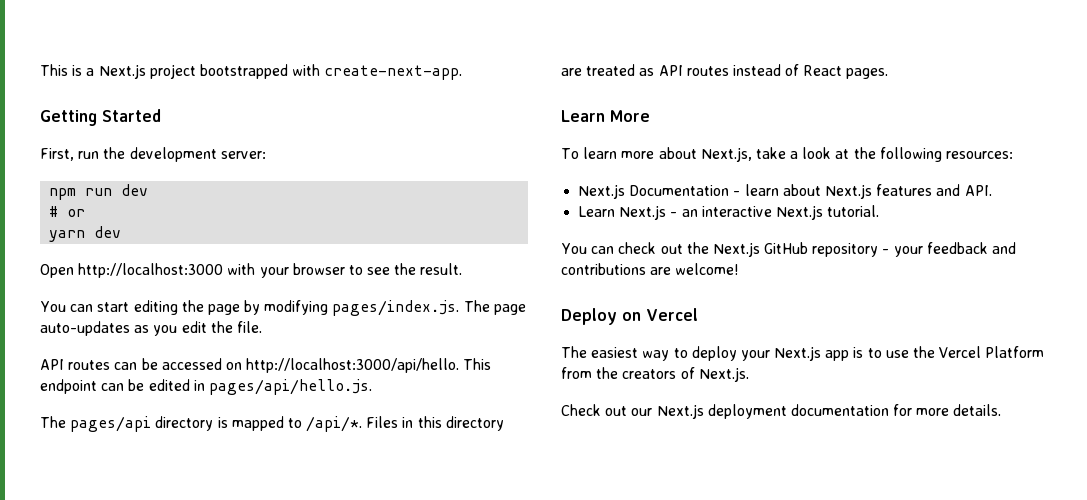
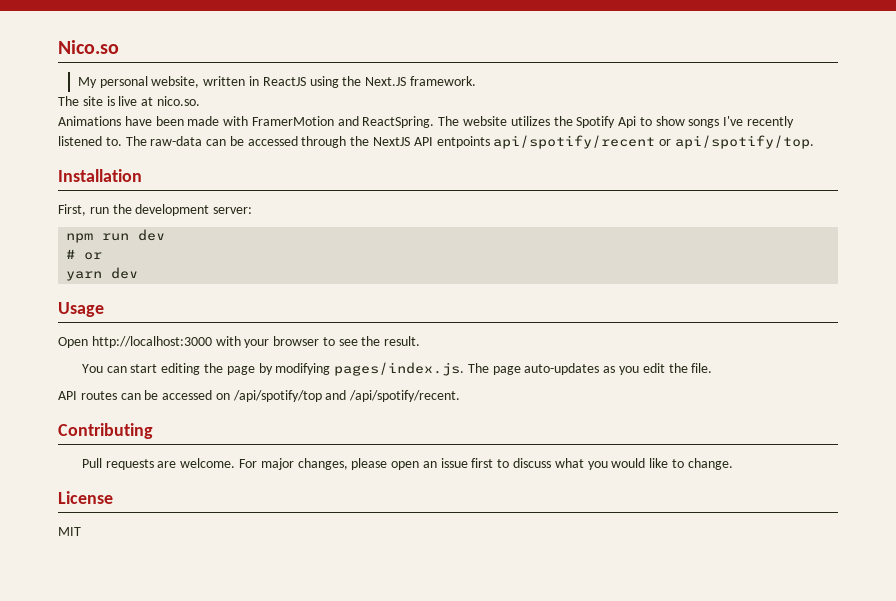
- This is a Next.js project bootstrapped with create-next-app.
- Getting Started
+ Nico.so
+ My personal website, written in ReactJS using the Next.JS framework.
+ The site is live at nico.so.
+ Animations have been made with FramerMotion and ReactSpring. The website utilizes the Spotify Api to show songs I've recently listened to. The raw-data can be accessed through the NextJS API entpoints api/spotify/recent or api/spotify/top.
+ Installation
+ Usage
- API routes can be accessed on http://localhost:3000/api/hello. This endpoint can be edited in pages/api/hello.js.
- The pages/api directory is mapped to /api/*. Files in this directory are treated as API routes instead of React pages.
- Learn More
- To learn more about Next.js, take a look at the following resources:
- Next.js Documentation - learn about Next.js features and API.
- Learn Next.js - an interactive Next.js tutorial.
- You can check out the Next.js GitHub repository - your feedback and contributions are welcome!
- Deploy on Vercel
- The easiest way to deploy your Next.js app is to use the Vercel Platform from the creators of Next.js.
- Check out our Next.js deployment documentation for more details.
+ API routes can be accessed on /api/spotify/top and /api/spotify/recent.
+ Contributing
+ Pull requests are welcome. For major changes, please open an issue first to discuss what you would like to change.
+ License
+ MIT

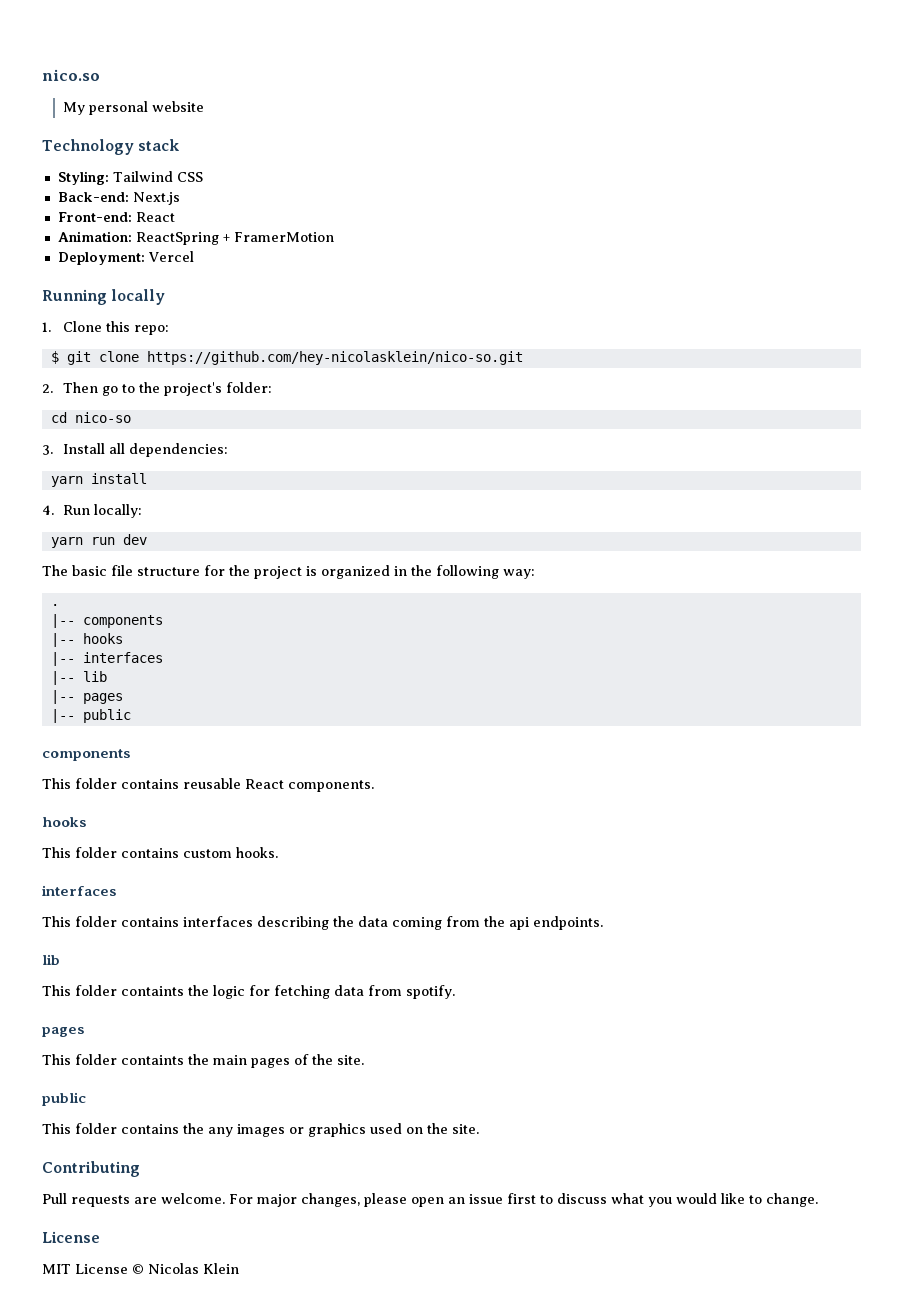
- Nico.so
+ nico.so
- My personal website, written in ReactJS using the Next.JS framework.
- The site is live at nico.so.
- Animations have been made with FramerMotion and ReactSpring. The website utilizes the Spotify Api to show songs I've recently listened to. The raw-data can be accessed through the NextJS API entpoints api/spotify/recent or api/spotify/top.
- Installation
- First, run the development server:
- npm run dev
- # or
- yarn dev
- Usage
- Open http://localhost:3000 with your browser to see the result.
- You can start editing the page by modifying pages/index.js. The page auto-updates as you edit the file.
- API routes can be accessed on /api/spotify/top and /api/spotify/recent.
+ My personal website
+ Technology stack
+ Styling: Tailwind CSS
+ Back-end: Next.js
+ Front-end: React
+ Animation: ReactSpring + FramerMotion
+ Deployment: Vercel
+ Running locally
+ 1. Clone this repo:
+ $ git clone https://github.com/hey-nicolasklein/nico-so.git
+ 2. Then go to the project's folder:
+ cd nico-so
+ 3. Install all dependencies:
+ yarn install
+ 4. Run locally:
+ yarn run dev
+ The basic file structure for the project is organized in the following way:
+ .
+ |-- components
+ |-- hooks
+ |-- interfaces
+ |-- lib
+ |-- pages
+ |-- public
+ components
+ This folder contains reusable React components.
+ hooks
+ This folder contains custom hooks.
+ interfaces
+ This folder contains interfaces describing the data coming from the api endpoints.
+ lib
+ This folder containts the logic for fetching data from spotify.
+ pages
+ This folder containts the main pages of the site.
+ public
+ This folder contains the any images or graphics used on the site.
- MIT
+ MIT License © Nicolas Klein

